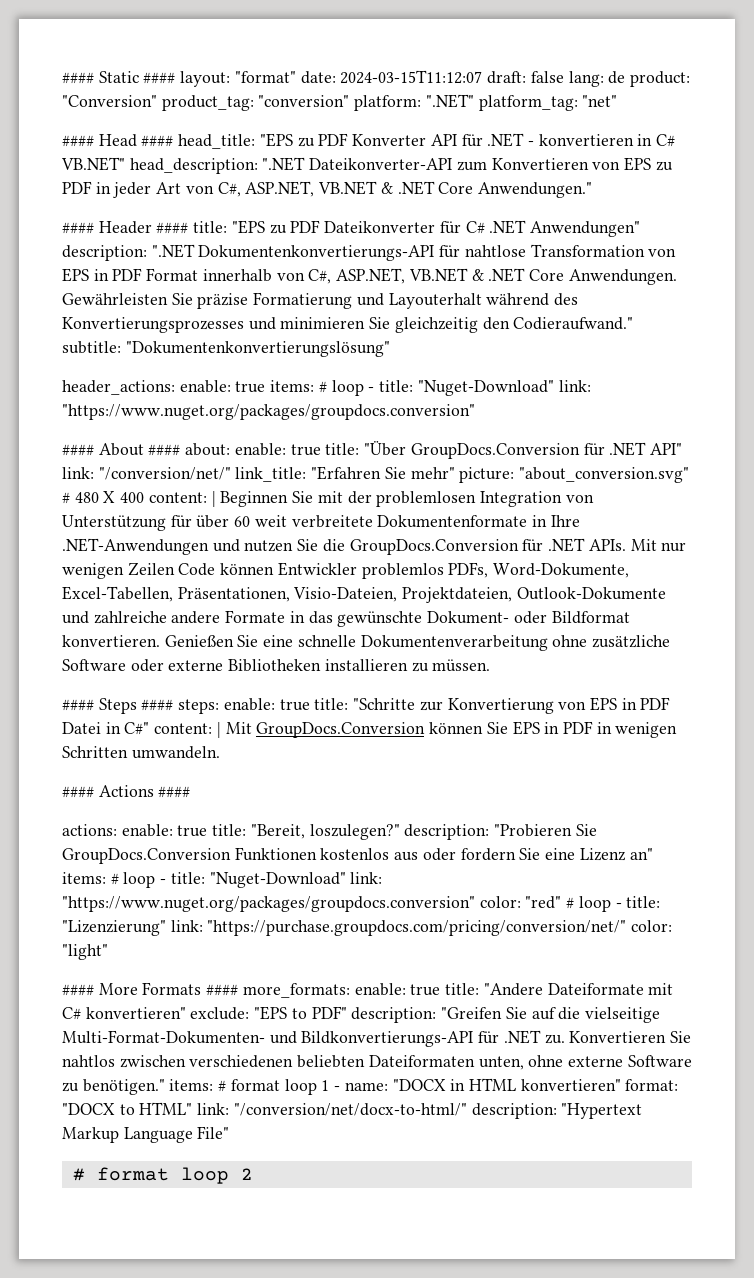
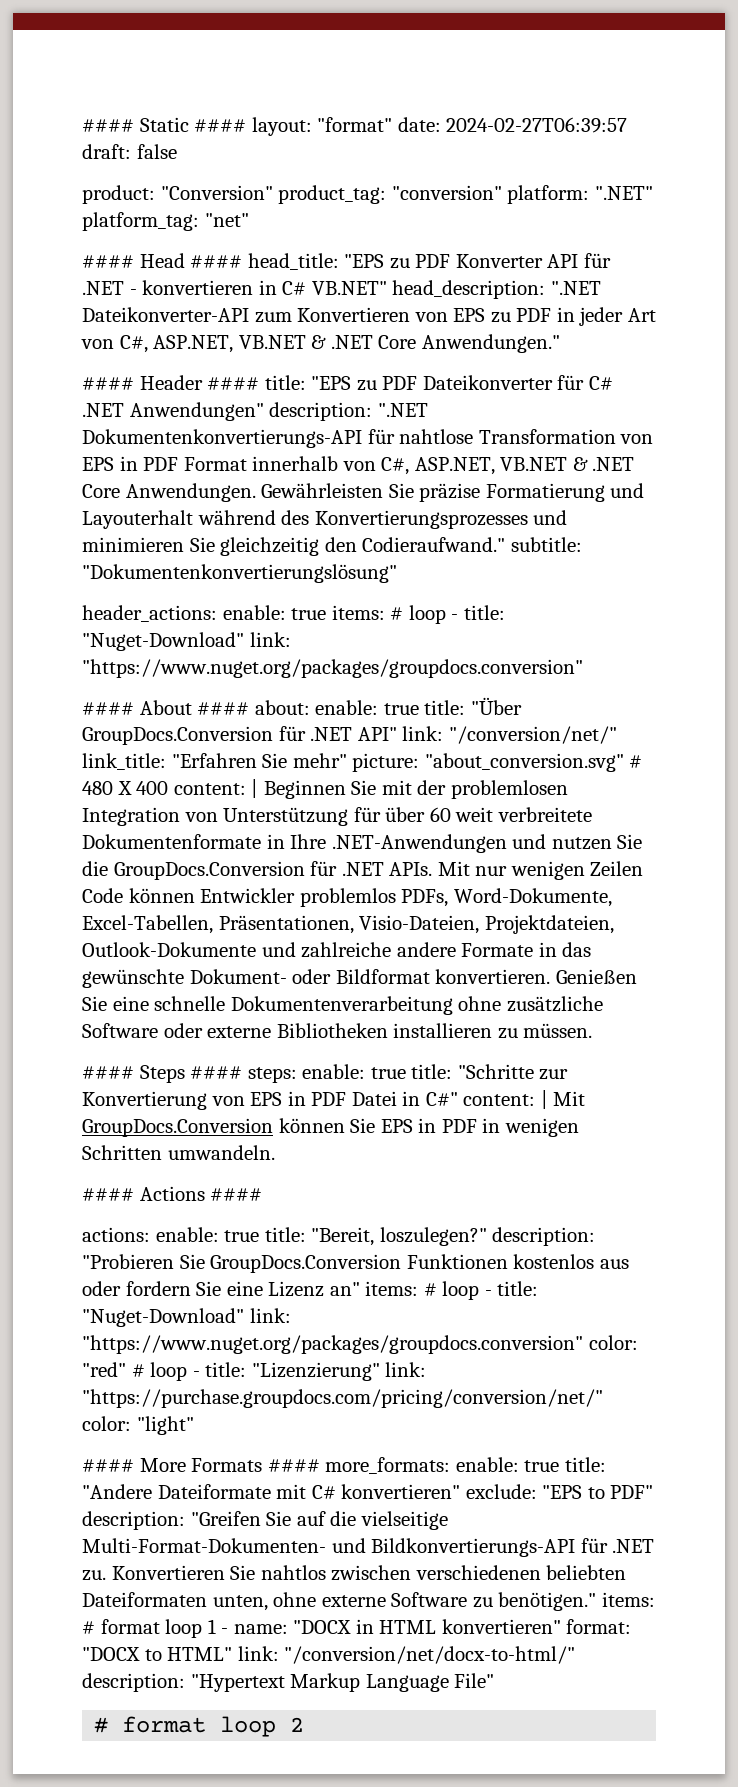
- #### Static #### layout: "format" date: 2024-03-15T11:12:07 draft: false lang: de product: "Conversion" product_tag: "conversion" platform: ".NET" platform_tag: "net"
+ #### Static #### layout: "format" date: 2024-02-27T06:39:57 draft: false
+ product: "Conversion" product_tag: "conversion" platform: ".NET" platform_tag: "net"

